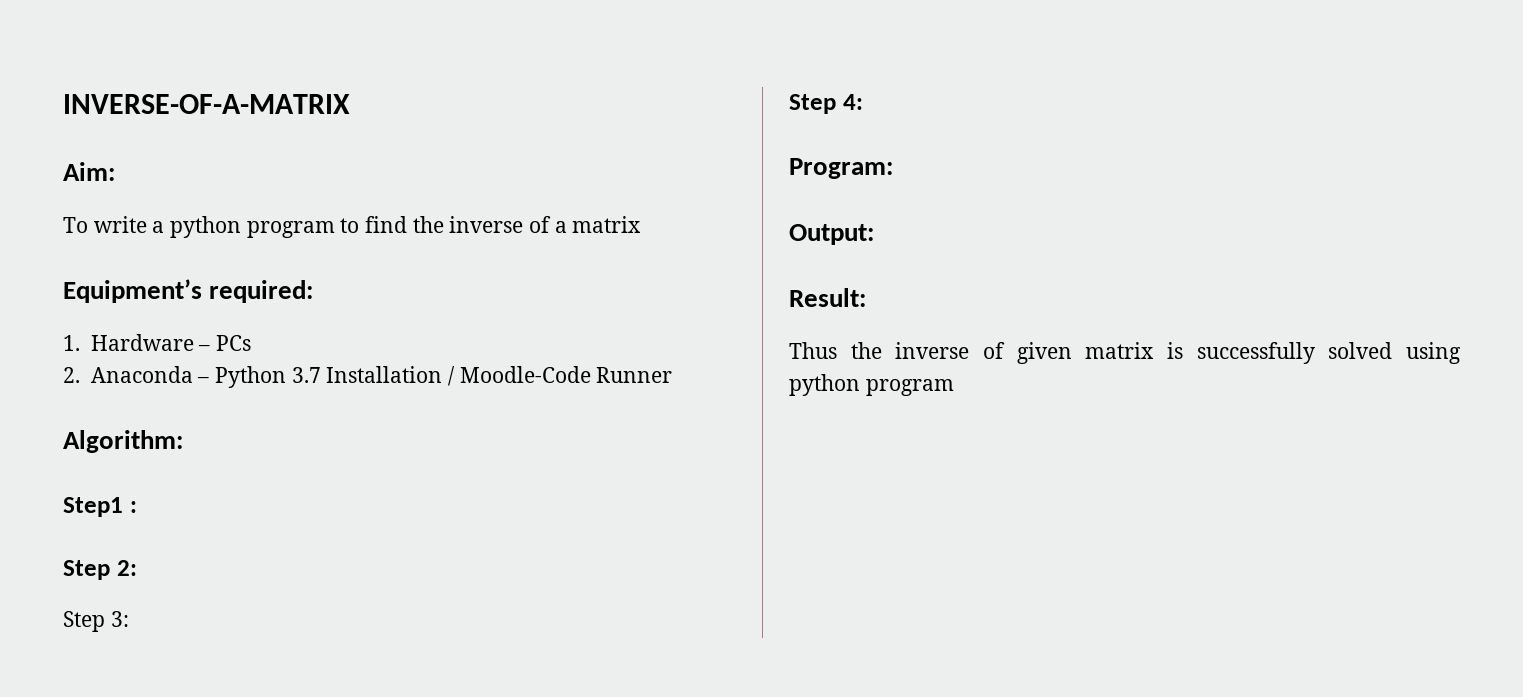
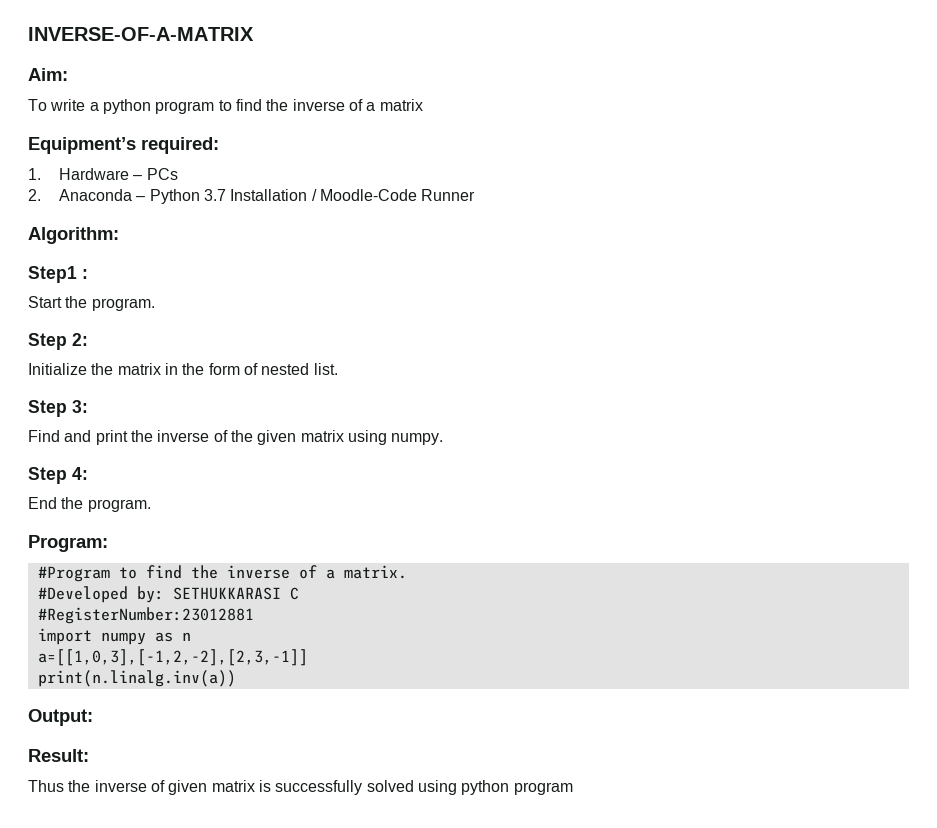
+ Start the program.
+ Initialize the matrix in the form of nested list.
  Step 3:
+ Find and print the inverse of the given matrix using numpy.
  Step 4:
+ End the program.
  Program:
+ #Program to find the inverse of a matrix.
+ #Developed by: SETHUKKARASI C
+ #RegisterNumber:23012881
+ import numpy as n
+ a=[[1,0,3],[-1,2,-2],[2,3,-1]]
+ print(n.linalg.inv(a))

